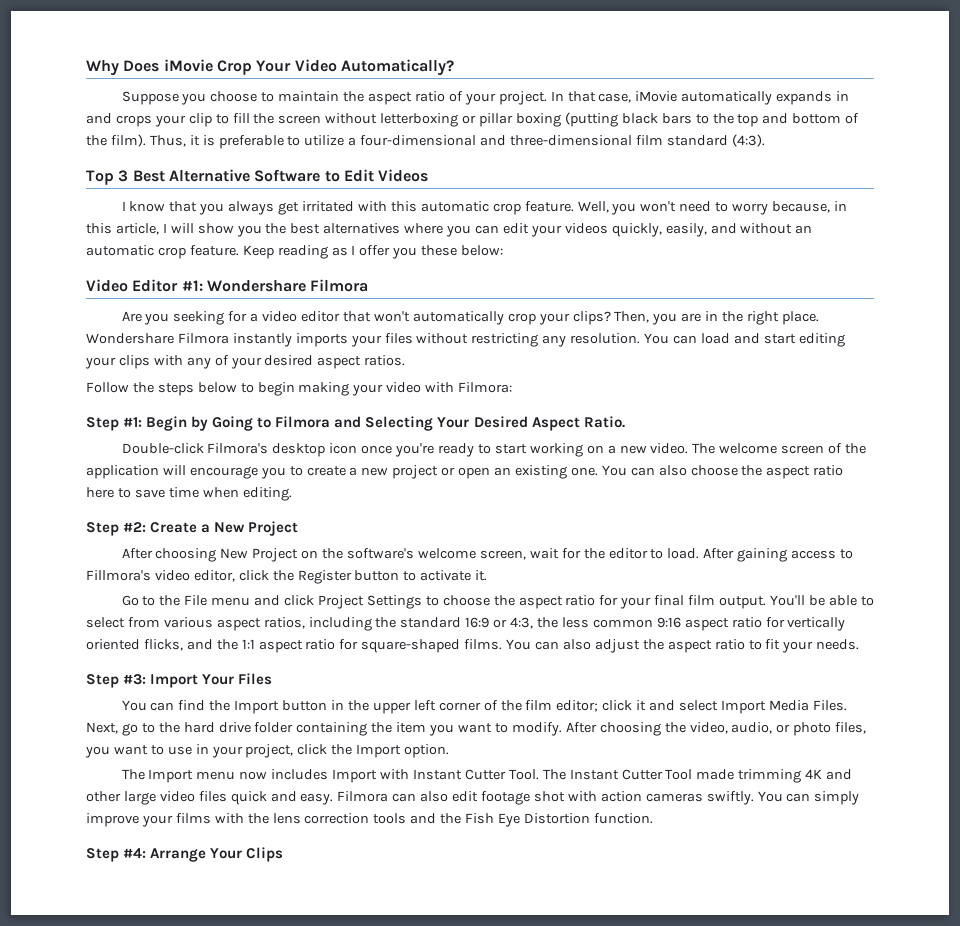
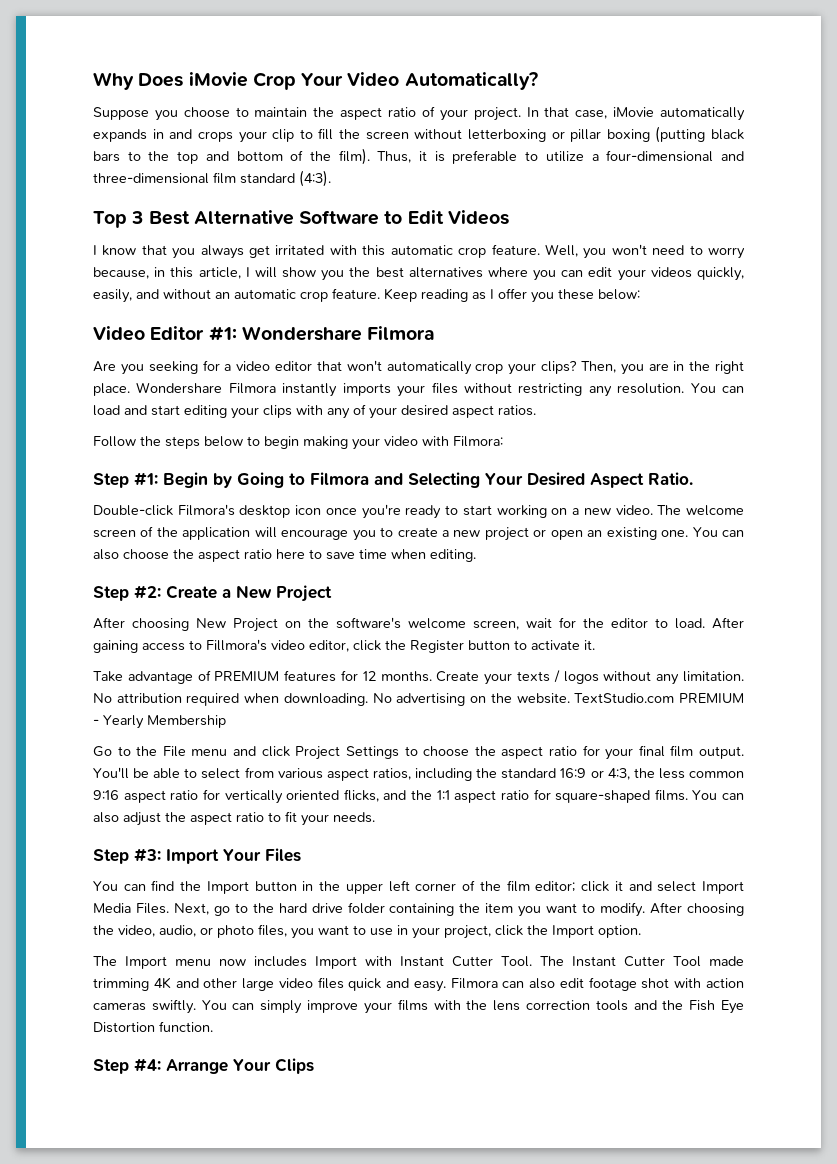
+ Take advantage of PREMIUM features for 12 months. Create your texts / logos without any limitation. No attribution required when downloading. No advertising on the website. TextStudio.com PREMIUM - Yearly Membership

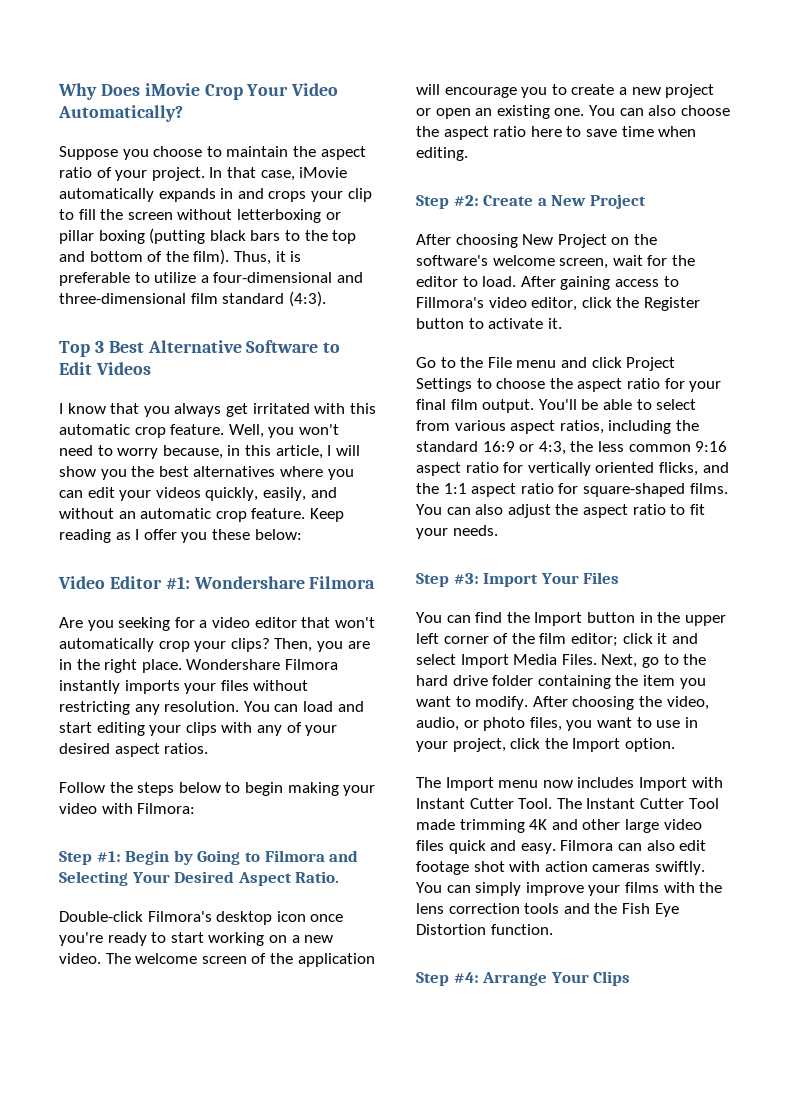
- Take advantage of PREMIUM features for 12 months. Create your texts / logos without any limitation. No attribution required when downloading. No advertising on the website. TextStudio.com PREMIUM - Yearly Membership

